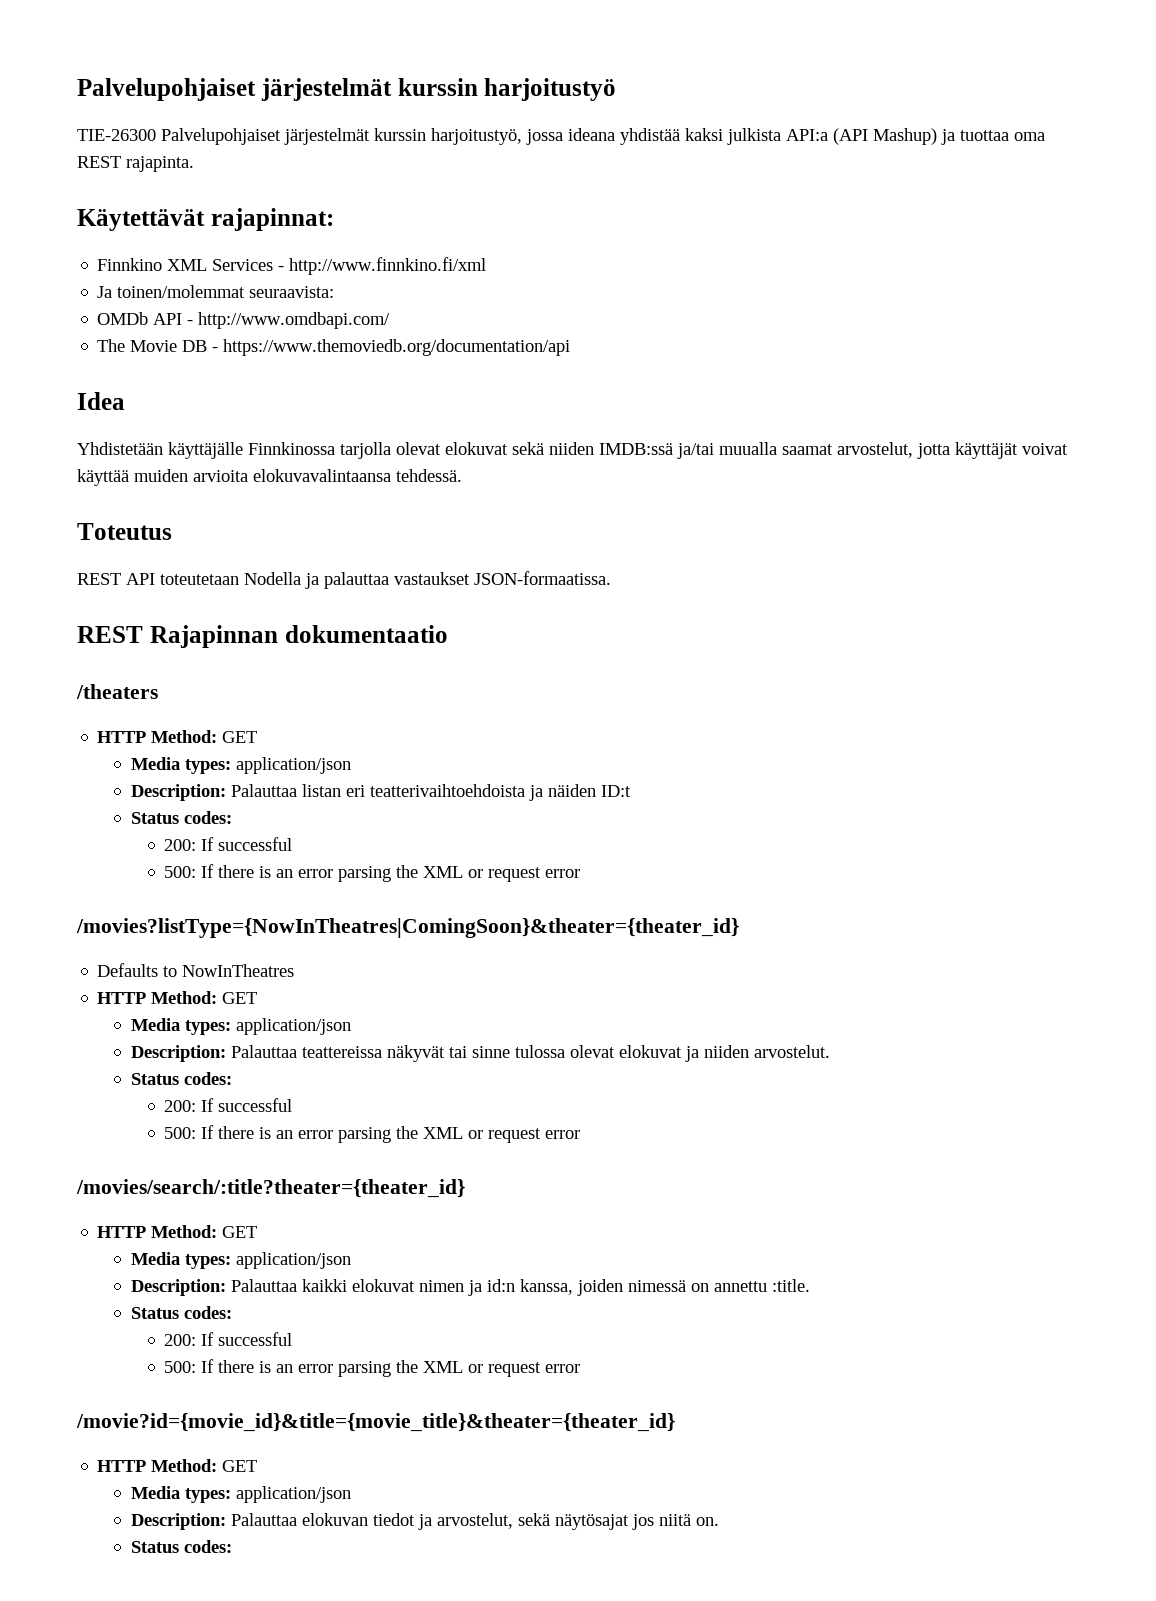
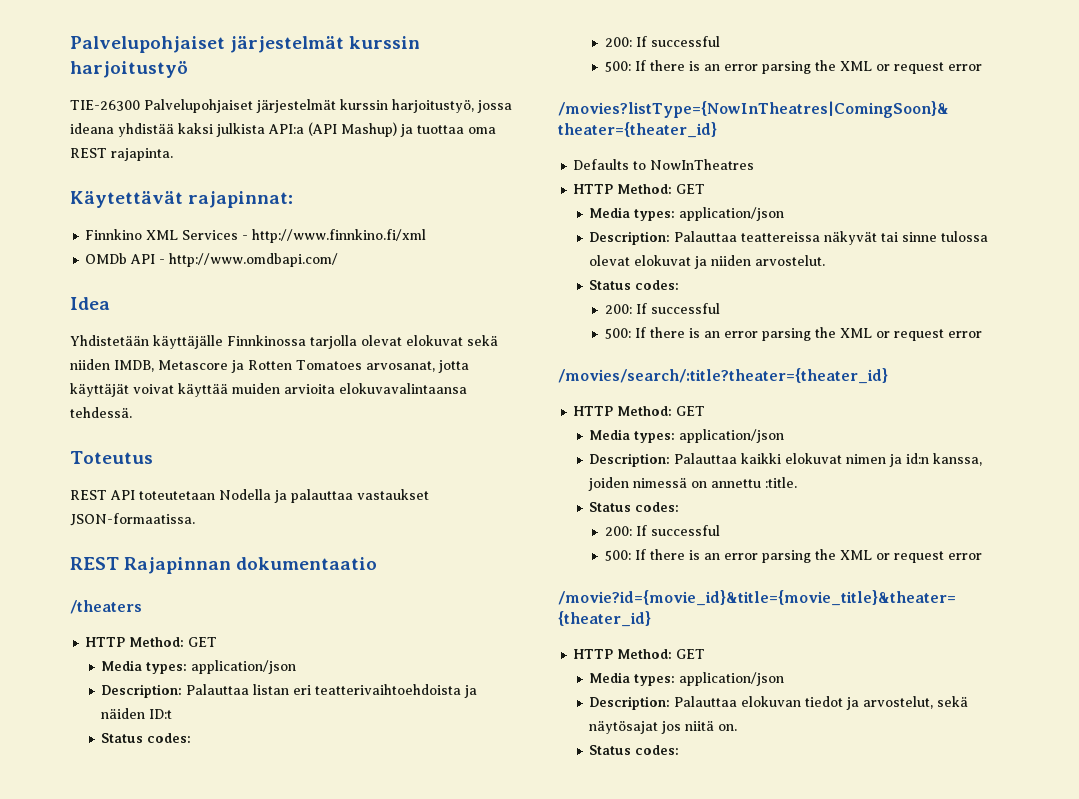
- Ja toinen/molemmat seuraavista:
- The Movie DB - https://www.themoviedb.org/documentation/api
- Yhdistetään käyttäjälle Finnkinossa tarjolla olevat elokuvat sekä niiden IMDB:ssä ja/tai muualla saamat arvostelut, jotta käyttäjät voivat käyttää muiden arvioita elokuvavalintaansa tehdessä.
+ Yhdistetään käyttäjälle Finnkinossa tarjolla olevat elokuvat sekä niiden IMDB, Metascore ja Rotten Tomatoes arvosanat, jotta käyttäjät voivat käyttää muiden arvioita elokuvavalintaansa tehdessä.

